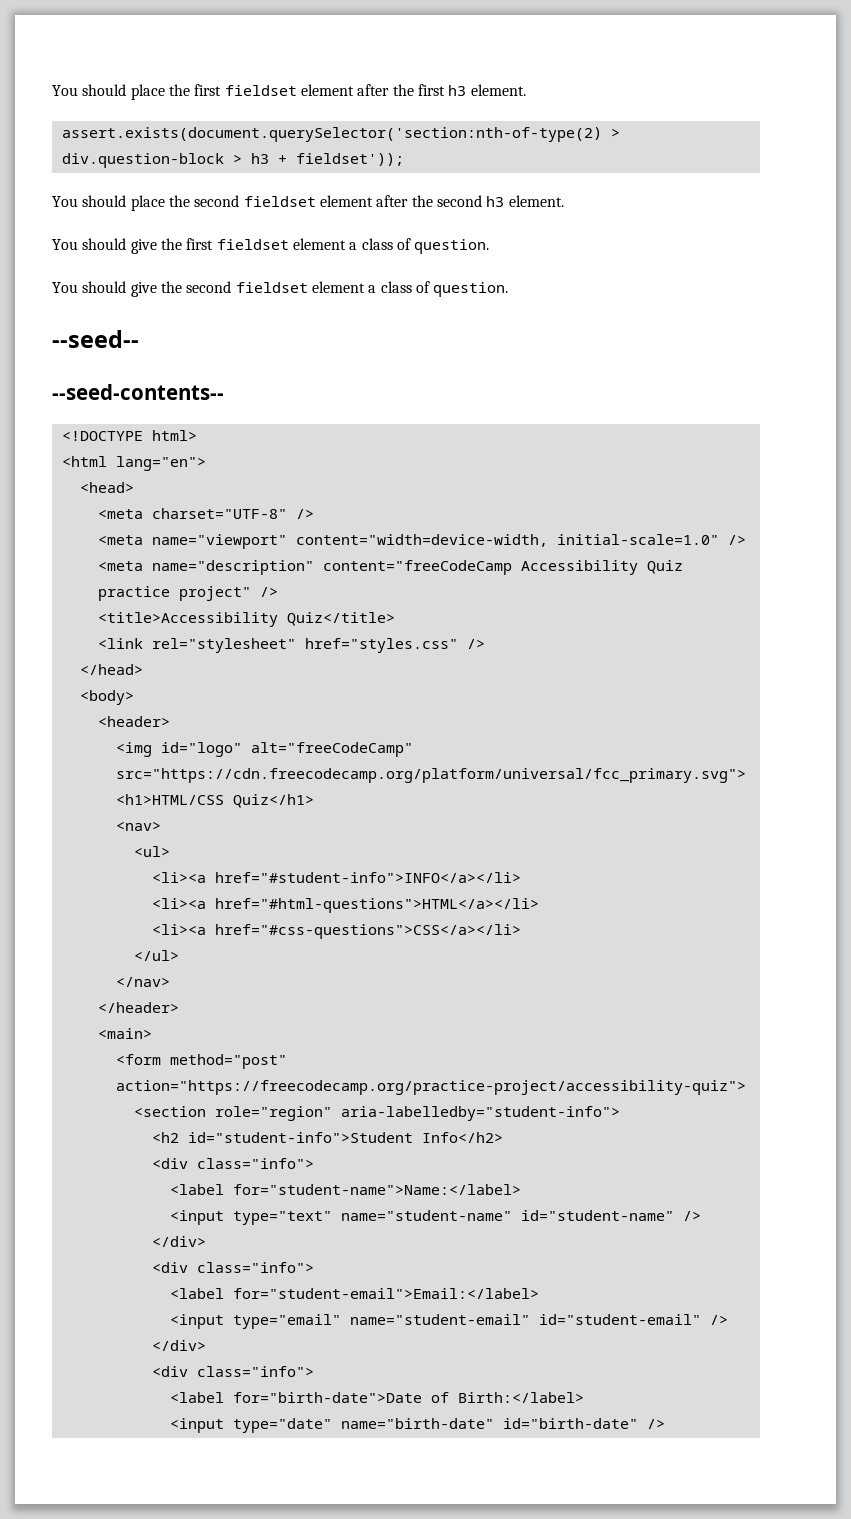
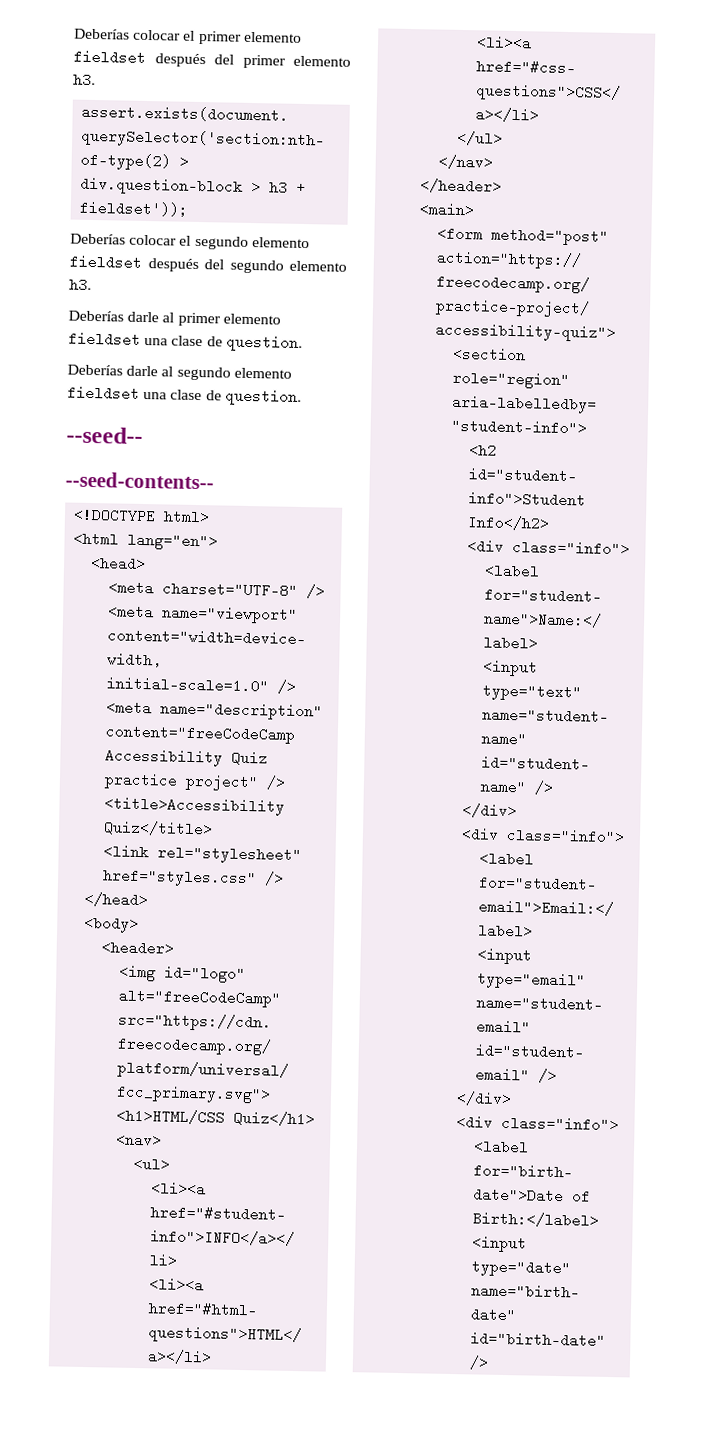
- You should place the first fieldset element after the first h3 element.
+ Deberías colocar el primer elemento fieldset después del primer elemento h3.
- You should place the second fieldset element after the second h3 element.
- You should give the first fieldset element a class of question.
- You should give the second fieldset element a class of question.
+ Deberías colocar el segundo elemento fieldset después del segundo elemento h3.
+ Deberías darle al primer elemento fieldset una clase de question.
+ Deberías darle al segundo elemento fieldset una clase de question.

